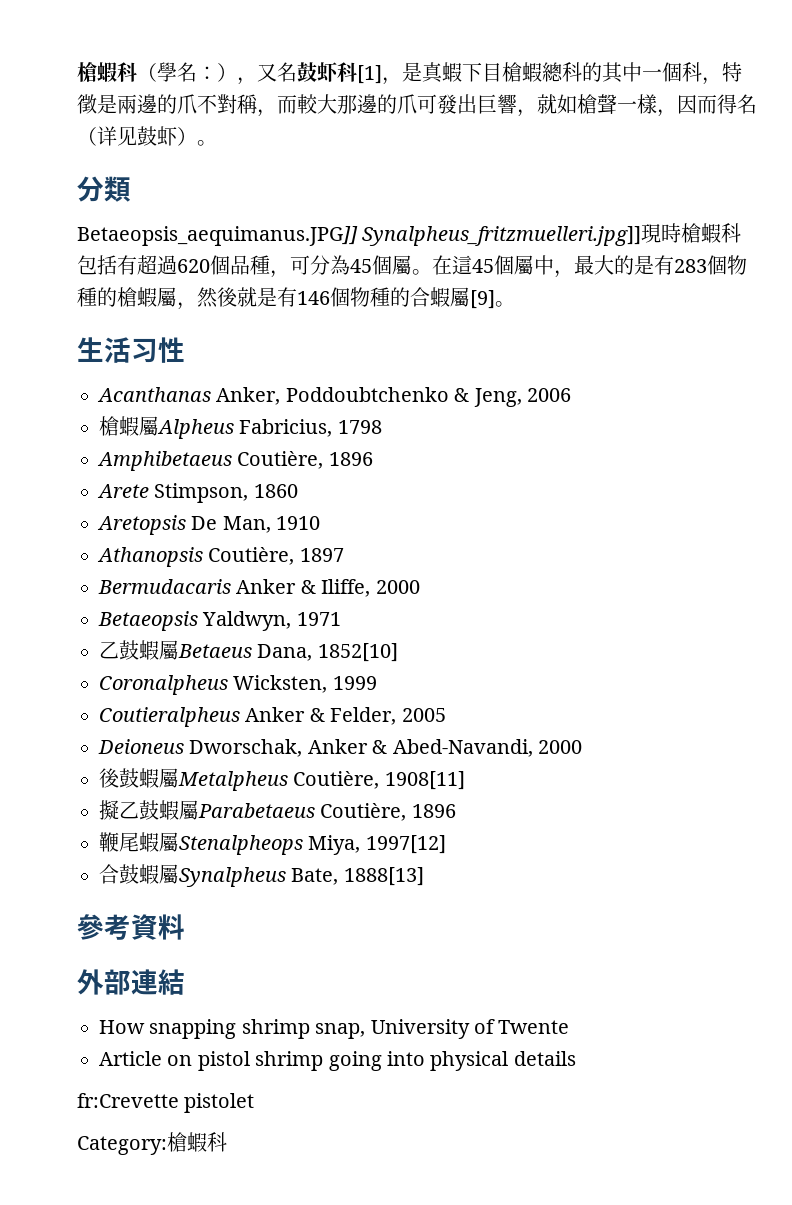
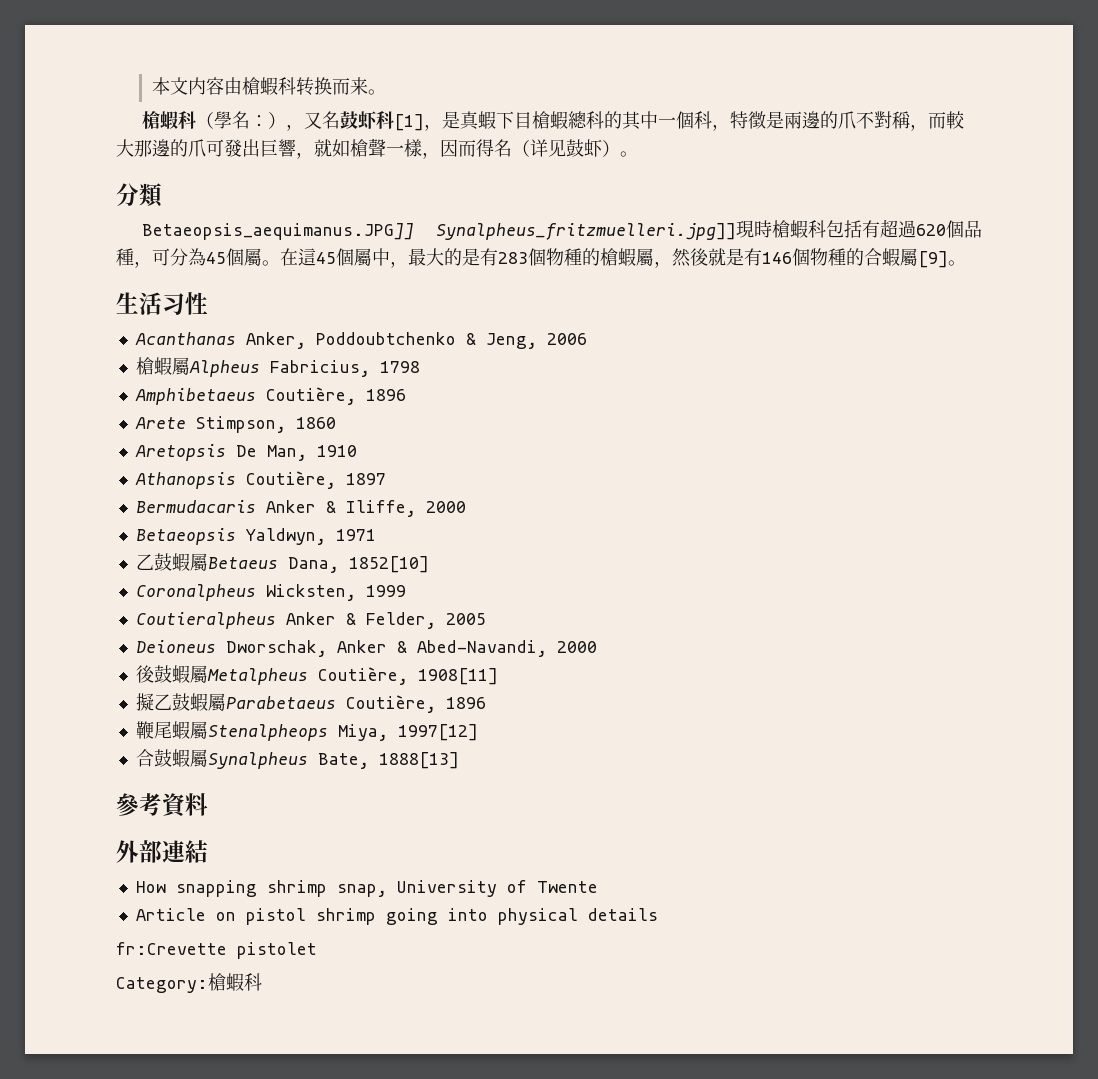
+ 本文内容由槍蝦科转换而来。

